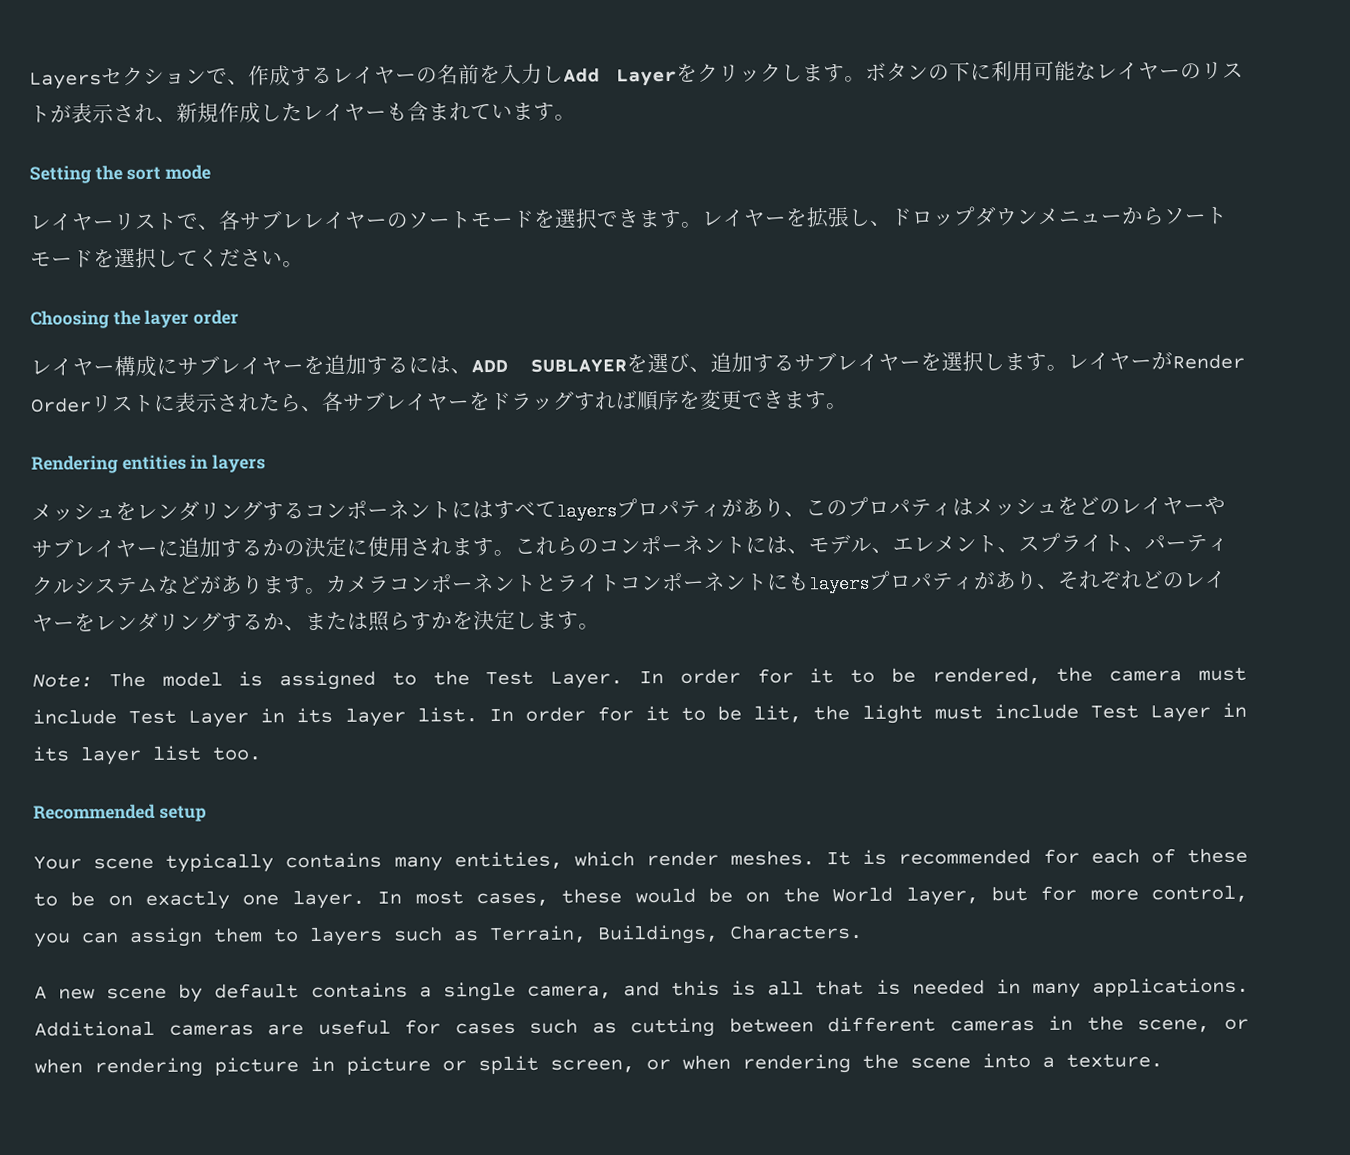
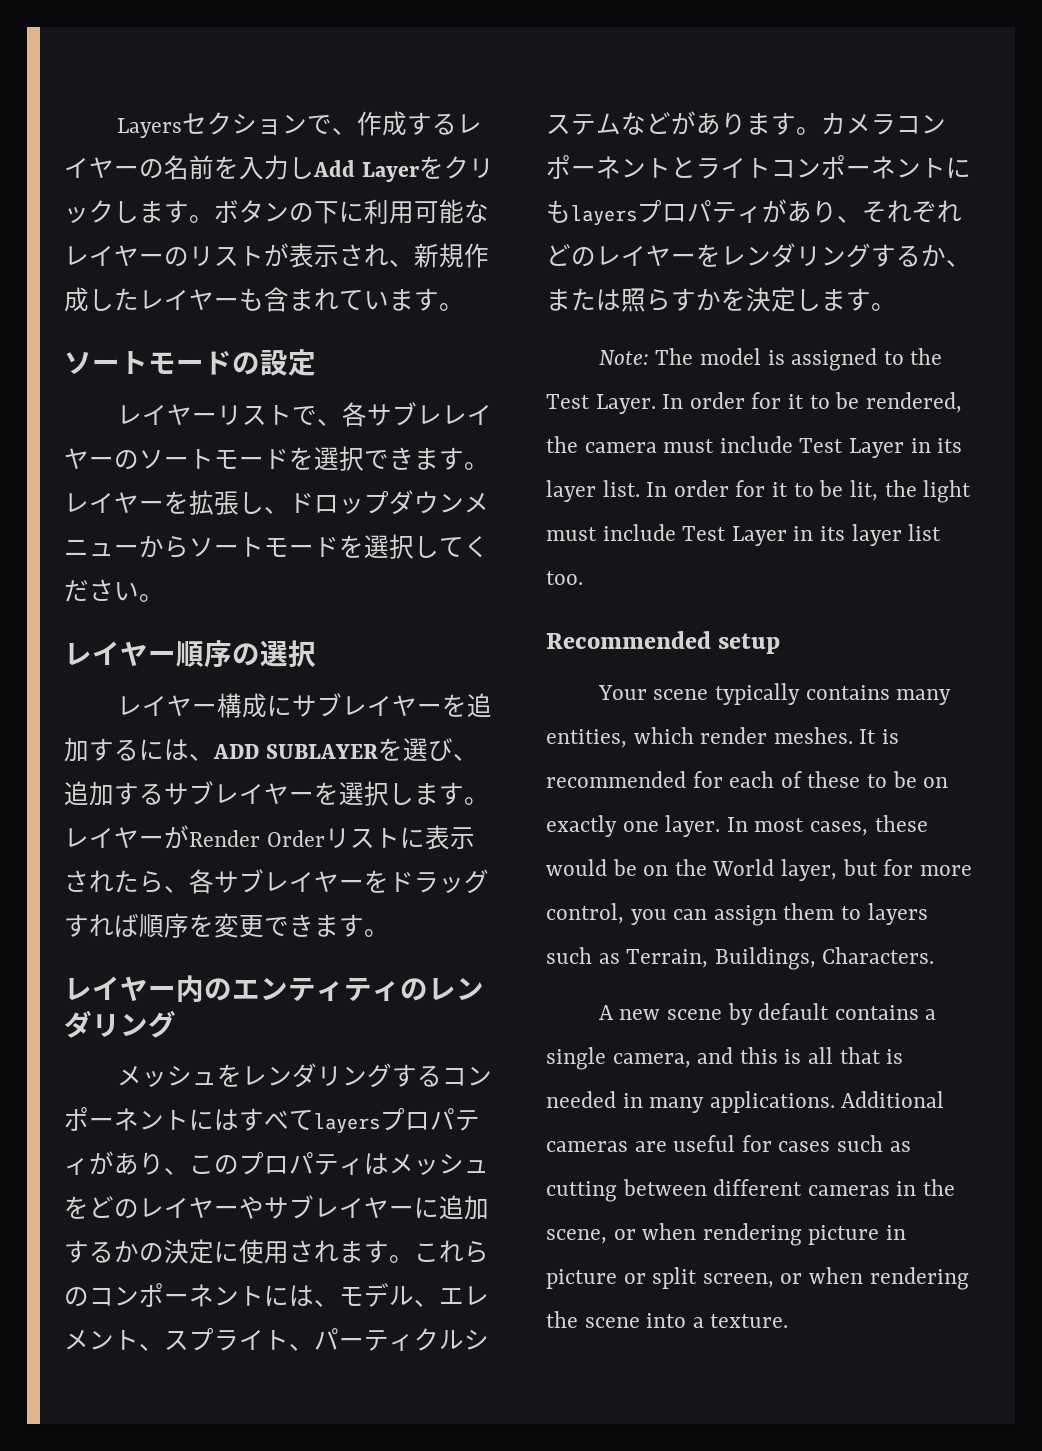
- Setting the sort mode
+ ソートモードの設定
- Choosing the layer order
+ レイヤー順序の選択
- Rendering entities in layers
+ レイヤー内のエンティティのレンダリング

